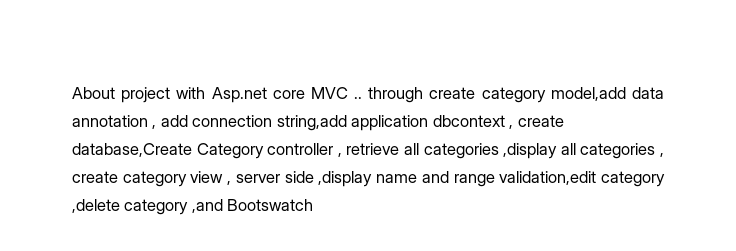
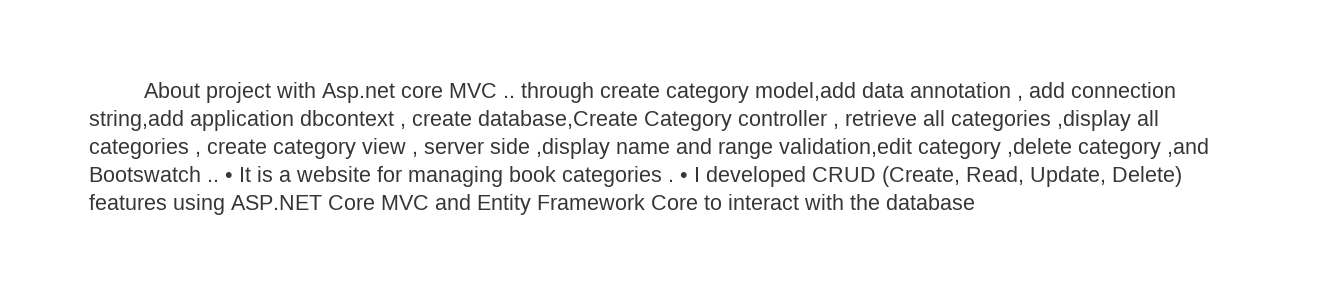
- About project with Asp.net core MVC .. through create category model,add data annotation , add connection string,add application dbcontext , create database,Create Category controller , retrieve all categories ,display all categories , create category view , server side ,display name and range validation,edit category ,delete category ,and Bootswatch
+ About project with Asp.net core MVC .. through create category model,add data annotation , add connection string,add application dbcontext , create database,Create Category controller , retrieve all categories ,display all categories , create category view , server side ,display name and range validation,edit category ,delete category ,and Bootswatch .. • It is a website for managing book categories . • I developed CRUD (Create, Read, Update, Delete) features using ASP.NET Core MVC and Entity Framework Core to interact with the database

